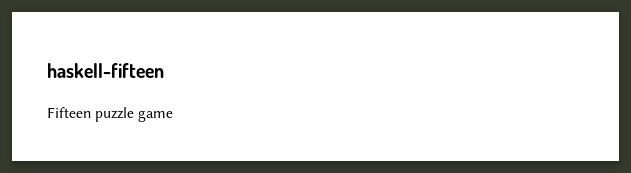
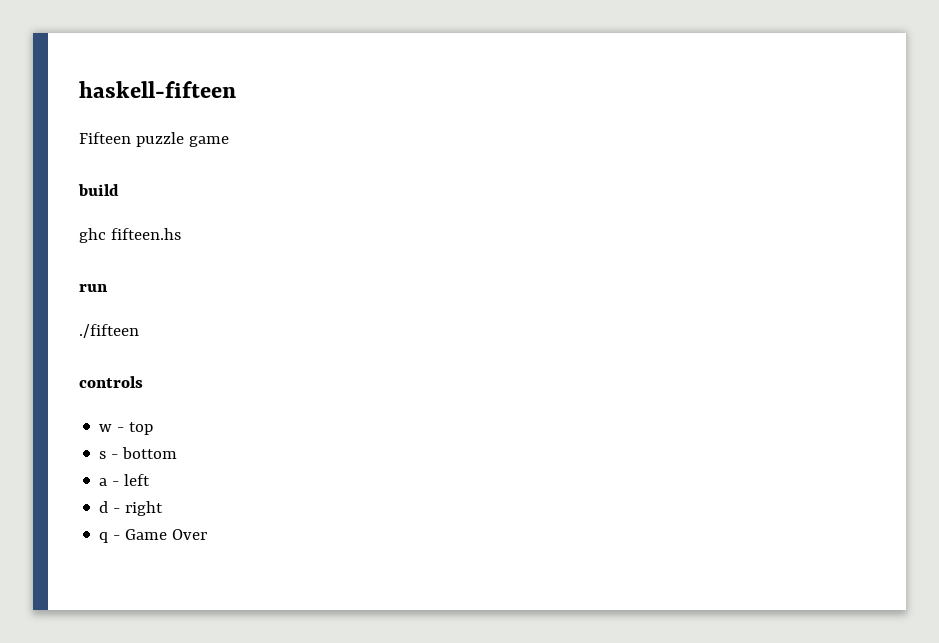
+ build
+ ghc fifteen.hs
+ run
+ ./fifteen
+ controls
+ w - top
+ s - bottom
+ a - left
+ d - right
+ q - Game Over

